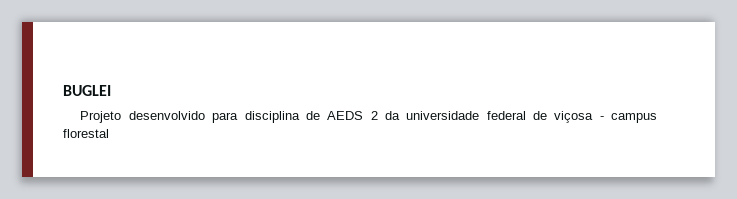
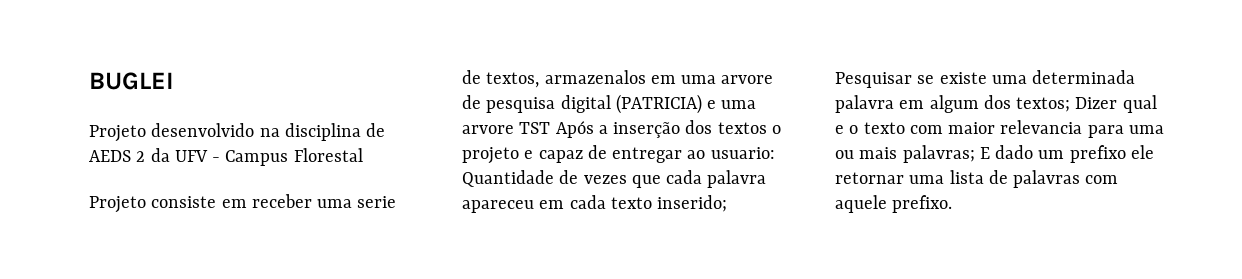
- Projeto desenvolvido para disciplina de AEDS 2 da universidade federal de viçosa - campus florestal
+ Projeto desenvolvido na disciplina de AEDS 2 da UFV - Campus Florestal
+ Projeto consiste em receber uma serie de textos, armazenalos em uma arvore de pesquisa digital (PATRICIA) e uma arvore TST Após a inserção dos textos o projeto e capaz de entregar ao usuario: Quantidade de vezes que cada palavra apareceu em cada texto inserido; Pesquisar se existe uma determinada palavra em algum dos textos; Dizer qual e o texto com maior relevancia para uma ou mais palavras; E dado um prefixo ele retornar uma lista de palavras com aquele prefixo.

